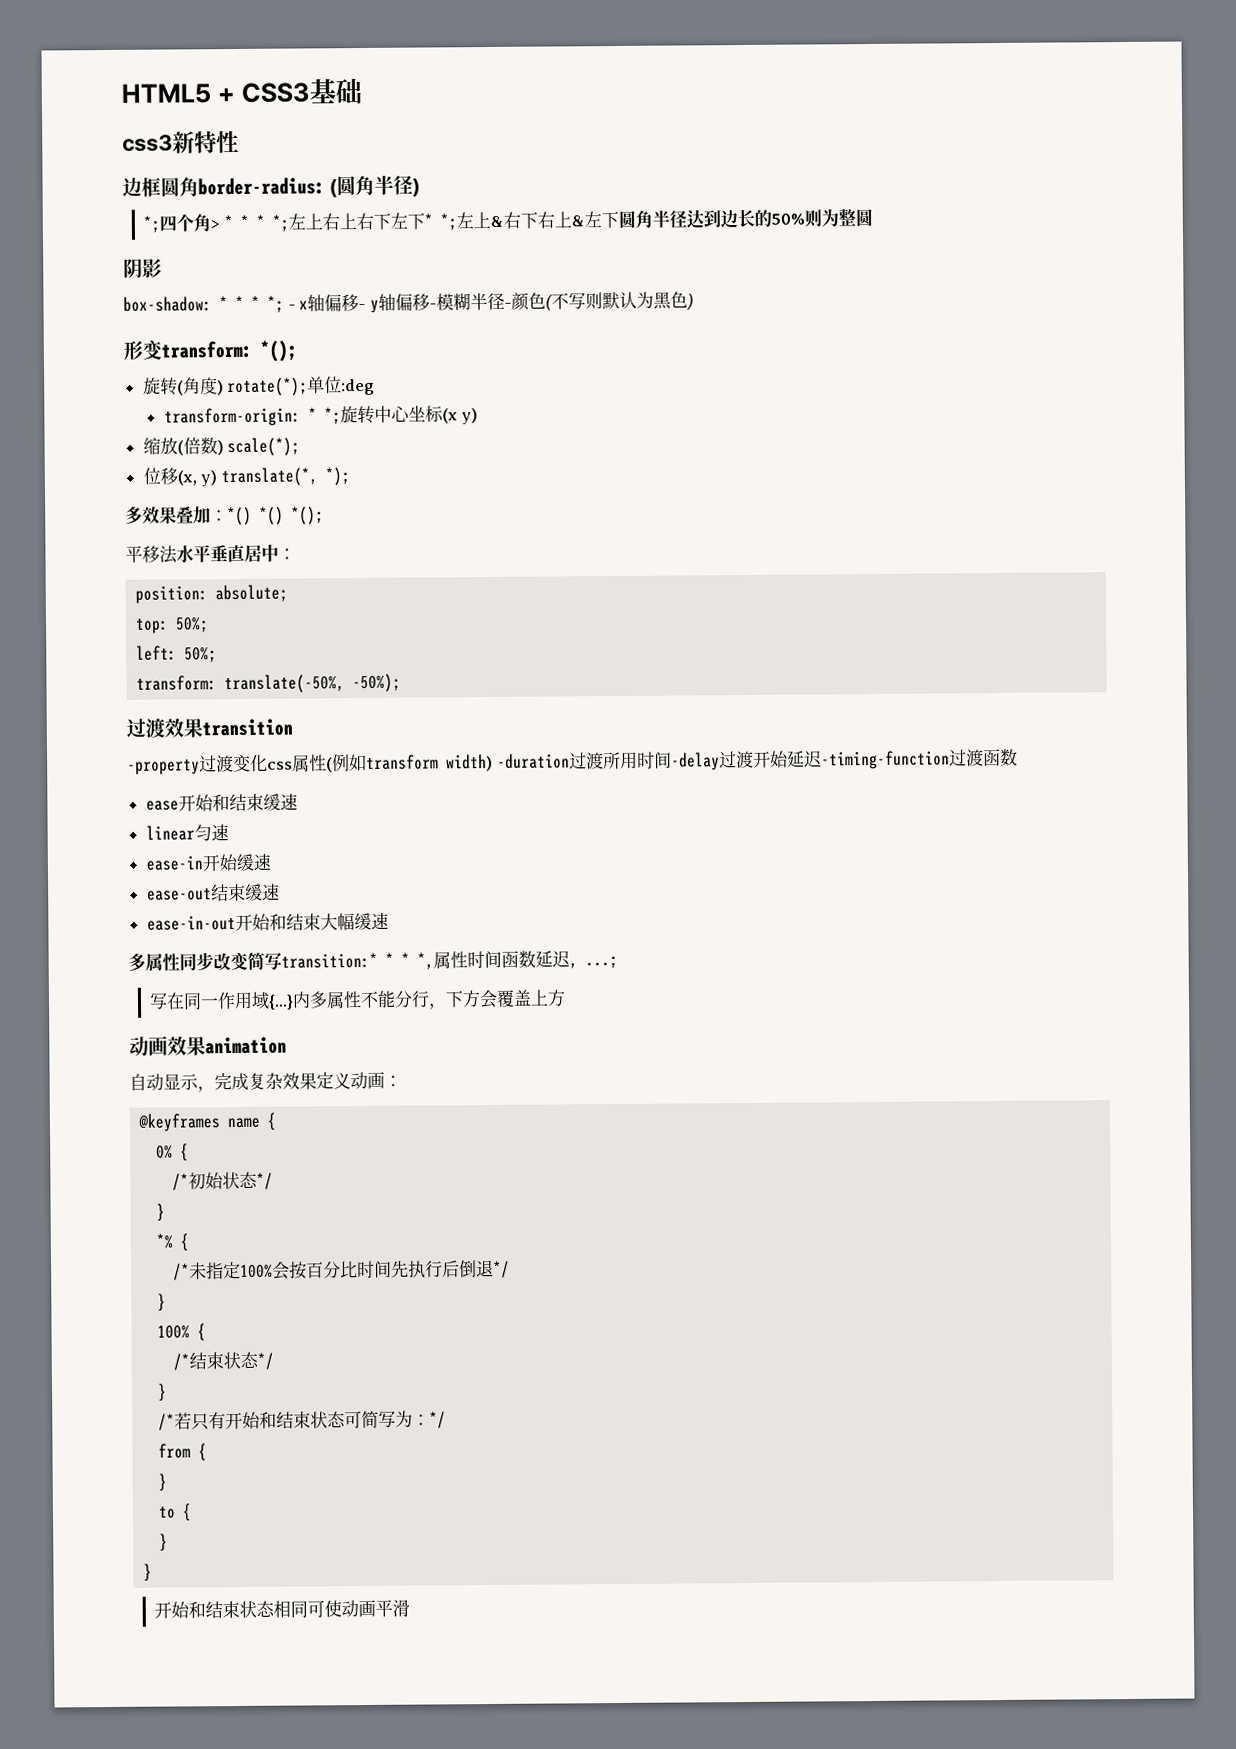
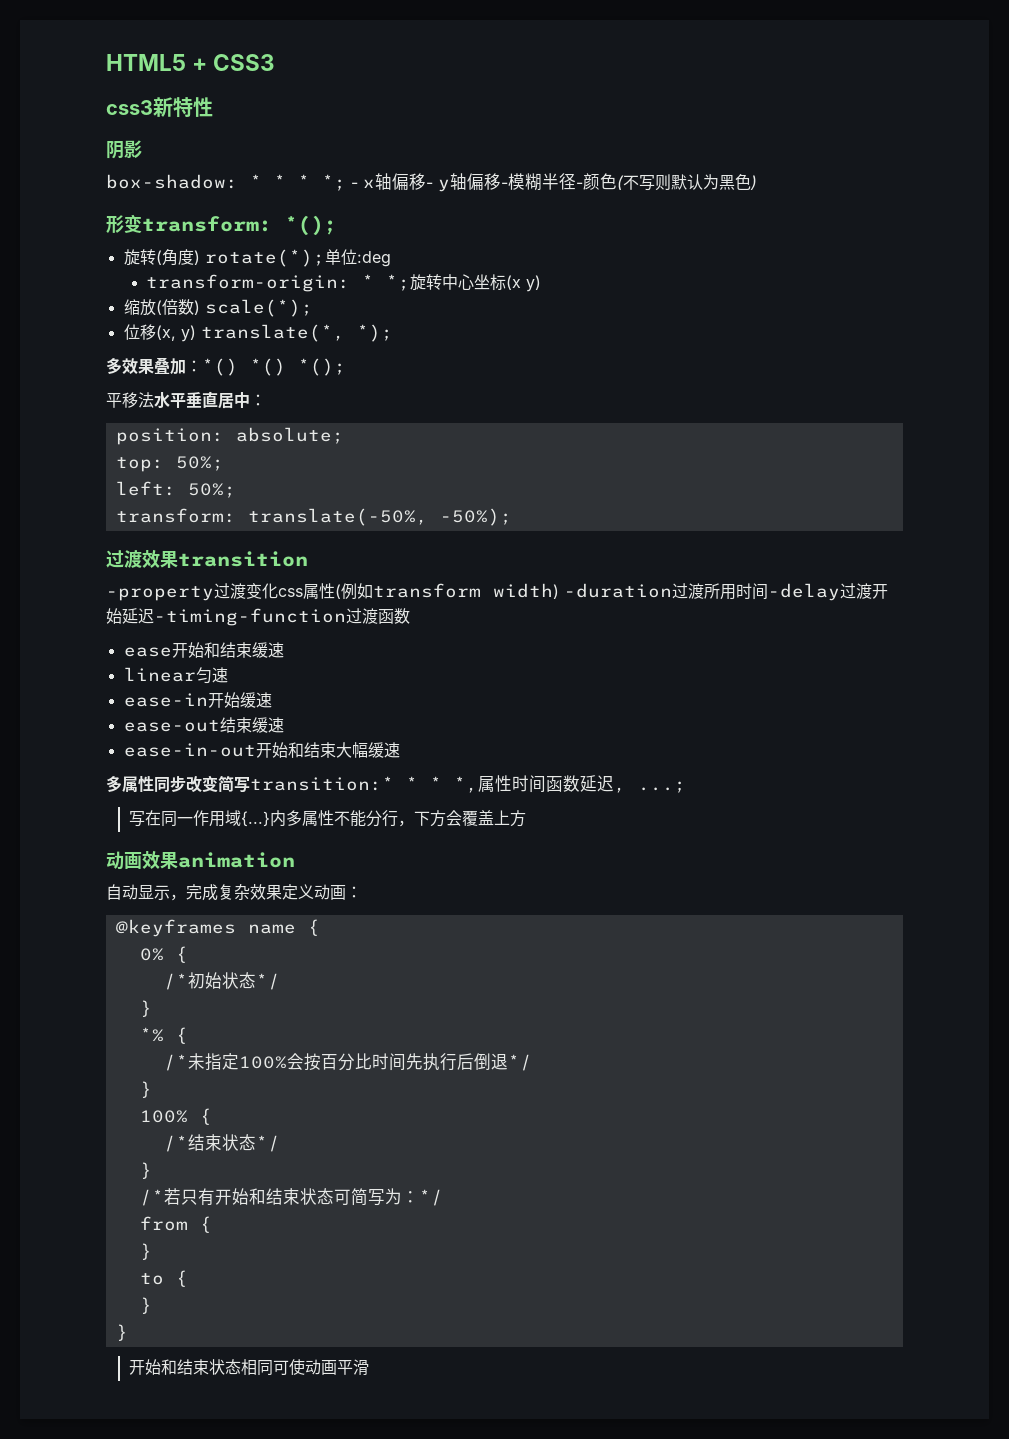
- HTML5 + CSS3基础
+ HTML5 + CSS3
- 边框圆角border-radius: (圆角半径)
- *;四个角> * * * *;左上右上右下左下* *;左上&右下右上&左下圆角半径达到边长的50%则为整圆

